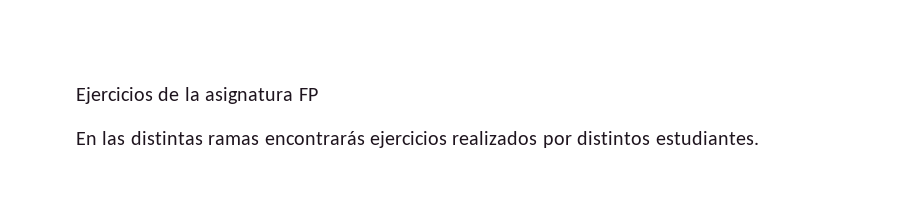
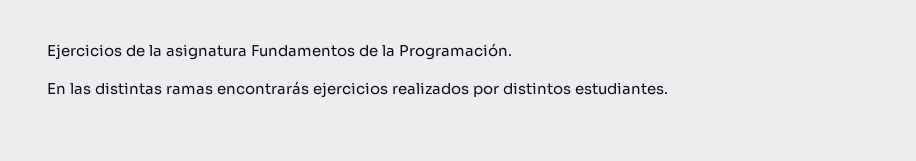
- Ejercicios de la asignatura FP
+ Ejercicios de la asignatura Fundamentos de la Programación.

